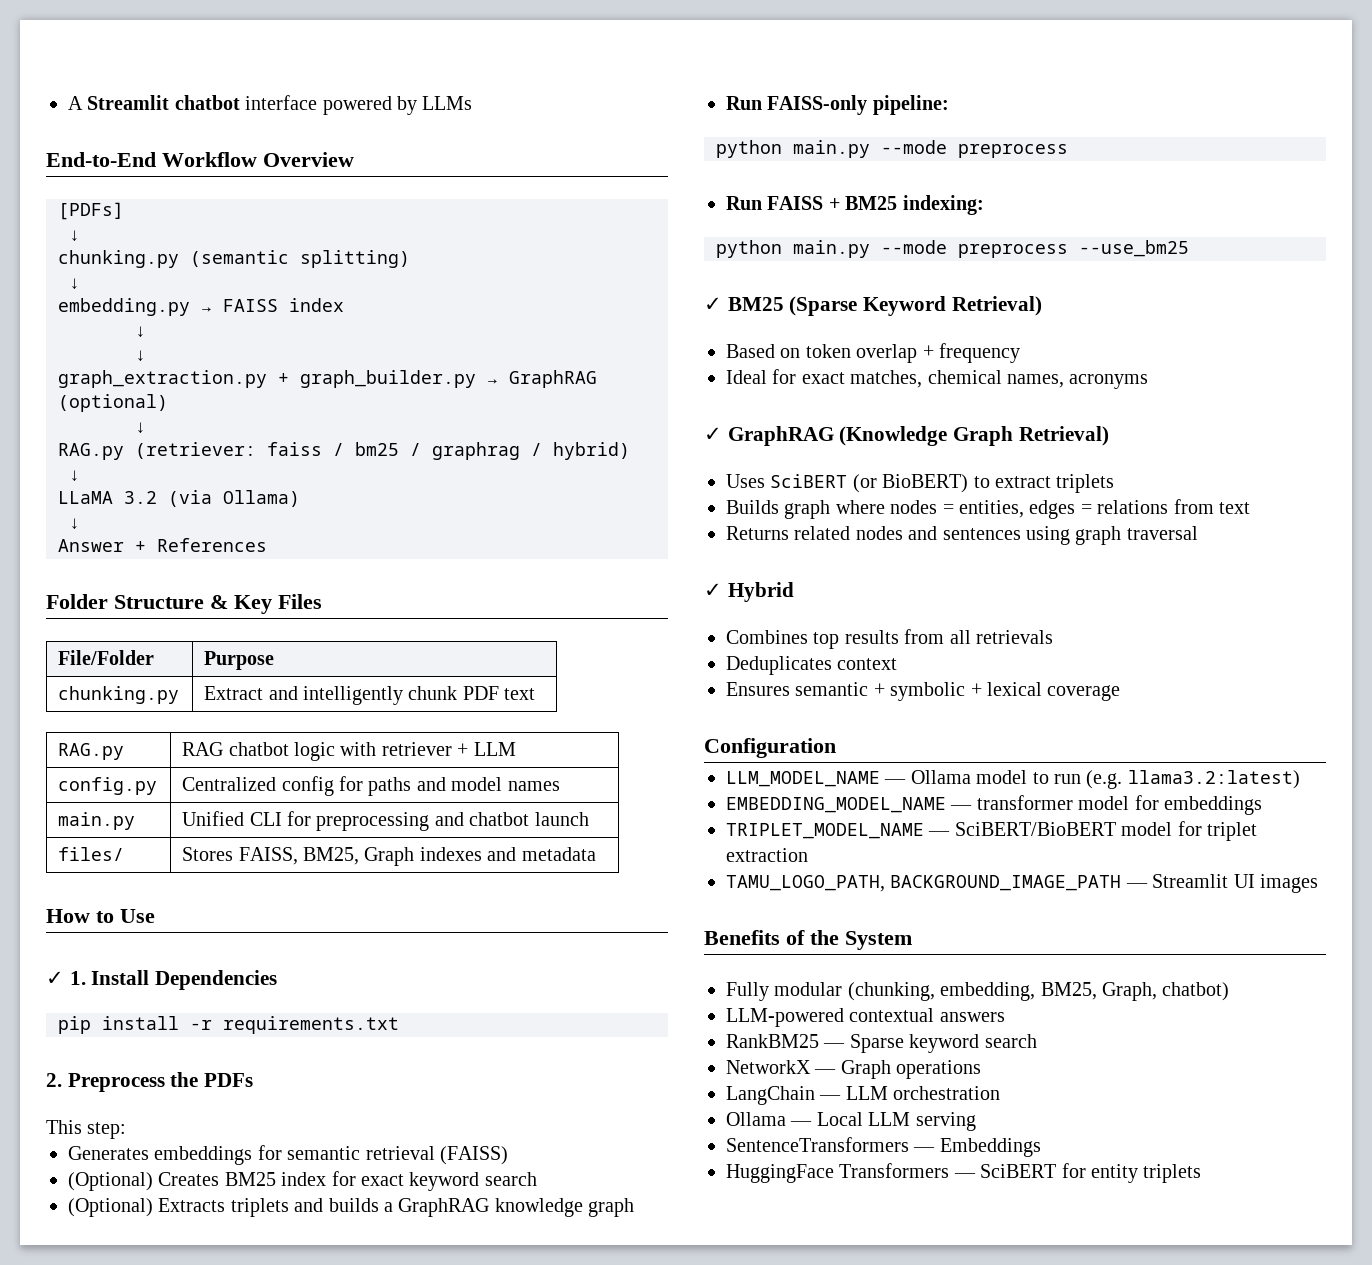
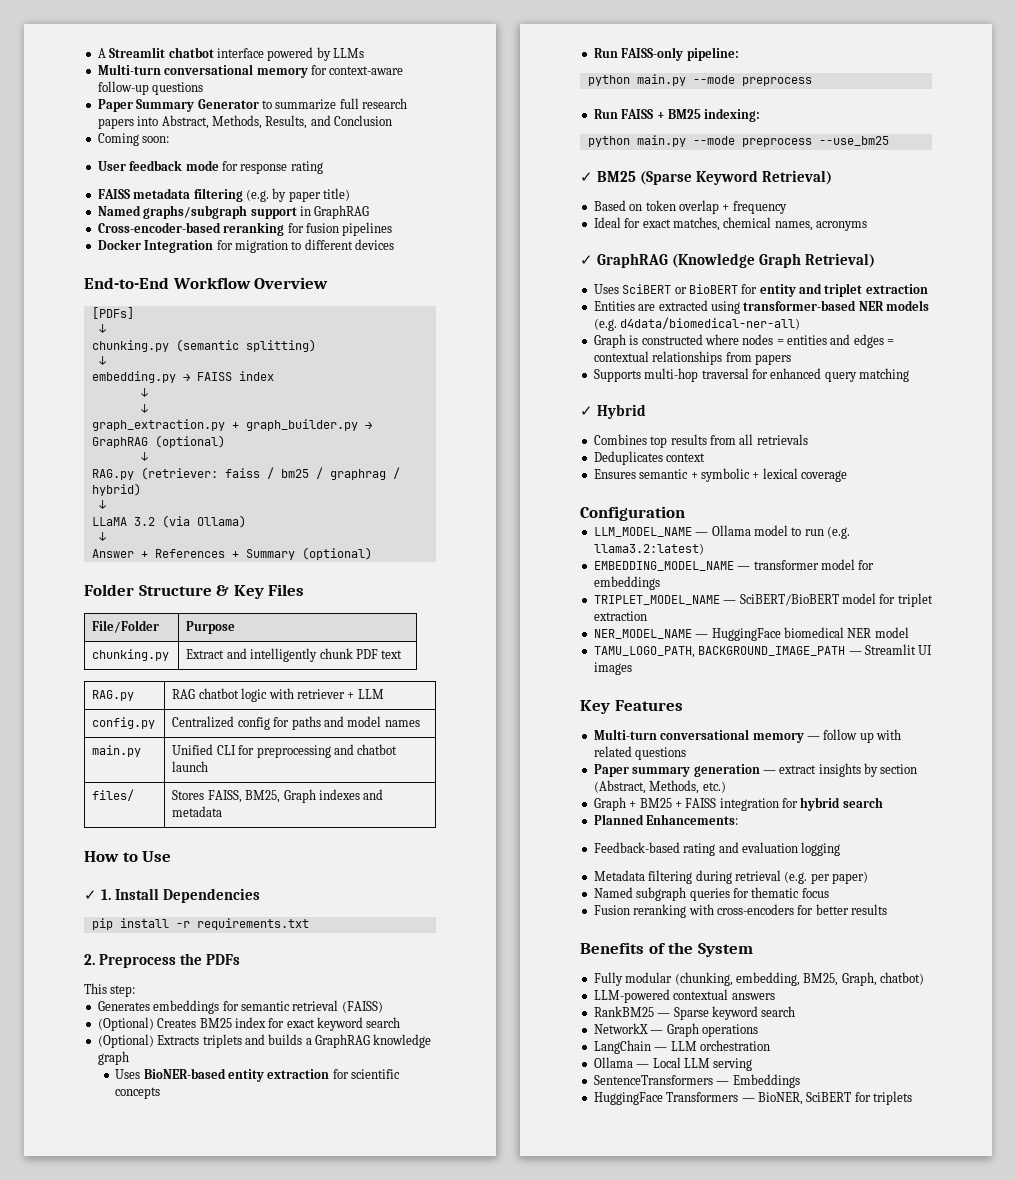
+ Multi-turn conversational memory for context-aware follow-up questions
+ Paper Summary Generator to summarize full research papers into Abstract, Methods, Results, and Conclusion
+ Coming soon:
+ User feedback mode for response rating
+ FAISS metadata filtering (e.g. by paper title)
+ Named graphs/subgraph support in GraphRAG
+ Cross-encoder-based reranking for fusion pipelines
+ Docker Integration for migration to different devices
- Answer + References
+ Answer + References + Summary (optional)
+ Uses BioNER-based entity extraction for scientific concepts
- Uses SciBERT (or BioBERT) to extract triplets
- Builds graph where nodes = entities, edges = relations from text
- Returns related nodes and sentences using graph traversal
+ Uses SciBERT or BioBERT for entity and triplet extraction
+ Entities are extracted using transformer-based NER models (e.g. d4data/biomedical-ner-all)
+ Graph is constructed where nodes = entities and edges = contextual relationships from papers
+ Supports multi-hop traversal for enhanced query matching
+ NER_MODEL_NAME — HuggingFace biomedical NER model
+ Key Features
+ Multi-turn conversational memory — follow up with related questions
+ Paper summary generation — extract insights by section (Abstract, Methods, etc.)
+ Graph + BM25 + FAISS integration for hybrid search
+ Planned Enhancements:
+ Feedback-based rating and evaluation logging
+ Metadata filtering during retrieval (e.g. per paper)
+ Named subgraph queries for thematic focus
+ Fusion reranking with cross-encoders for better results
- HuggingFace Transformers — SciBERT for entity triplets
+ HuggingFace Transformers — BioNER, SciBERT for triplets

